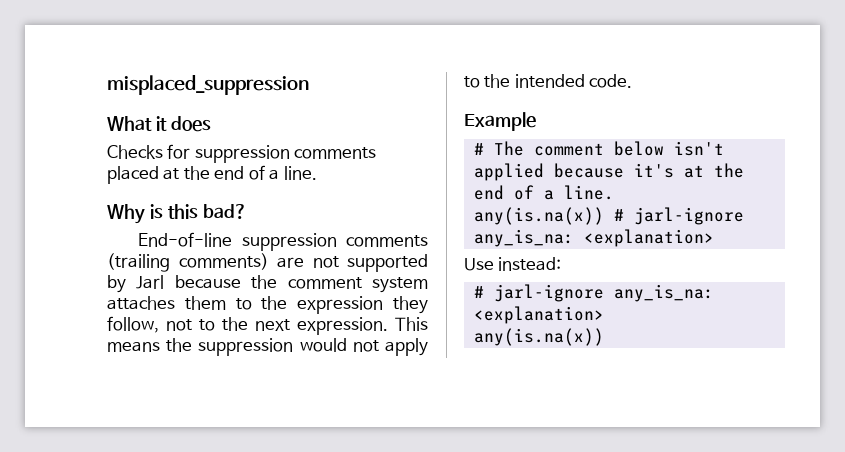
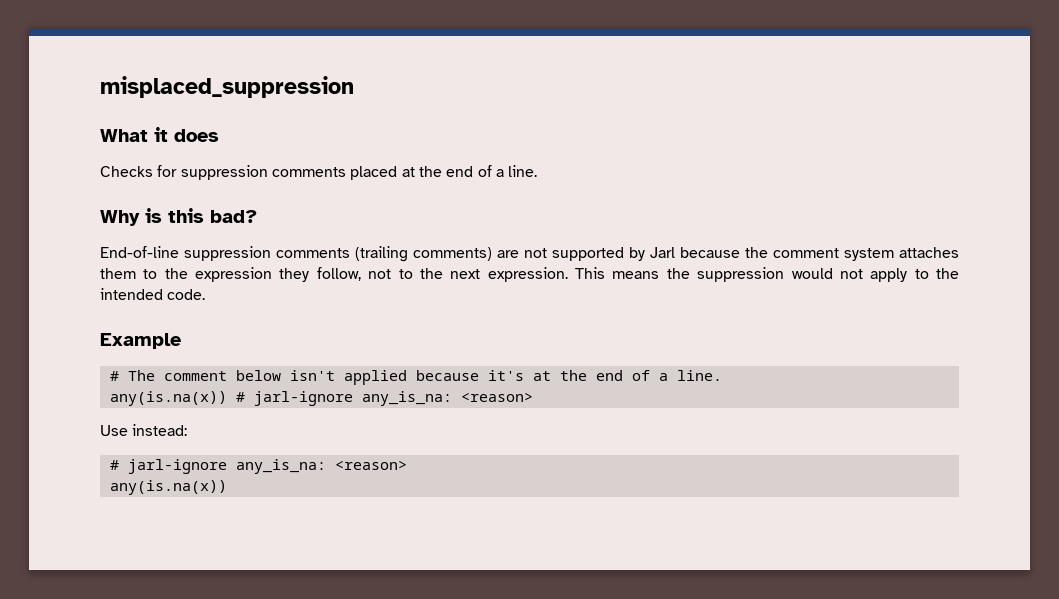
- any(is.na(x)) # jarl-ignore any_is_na: <explanation>
+ any(is.na(x)) # jarl-ignore any_is_na: <reason>
  Use instead:
- # jarl-ignore any_is_na: <explanation>
+ # jarl-ignore any_is_na: <reason>

